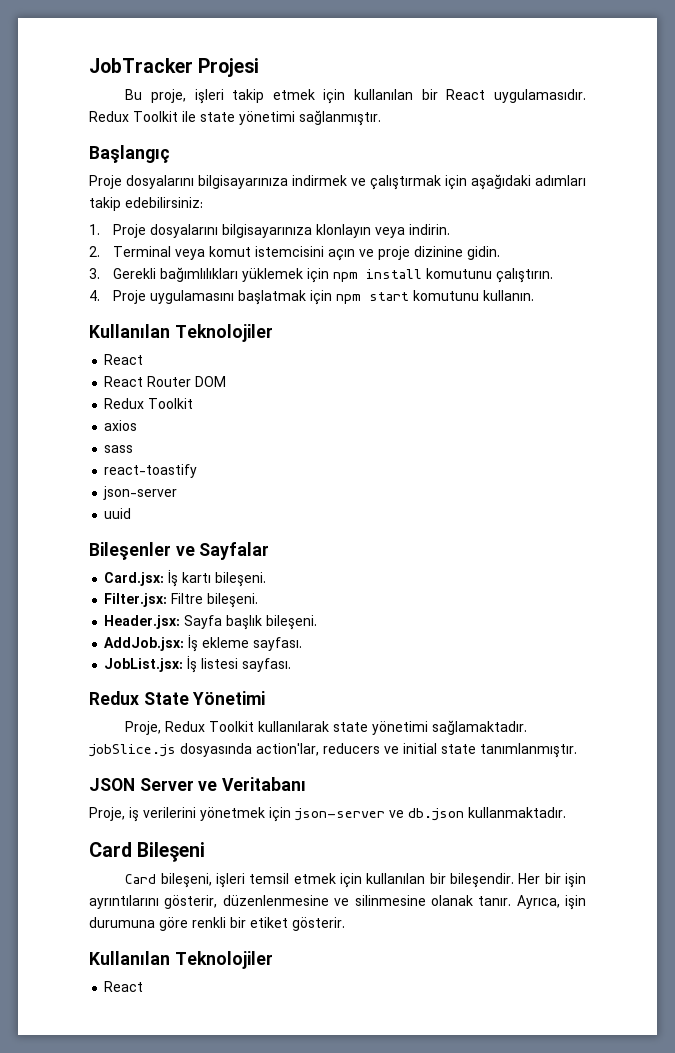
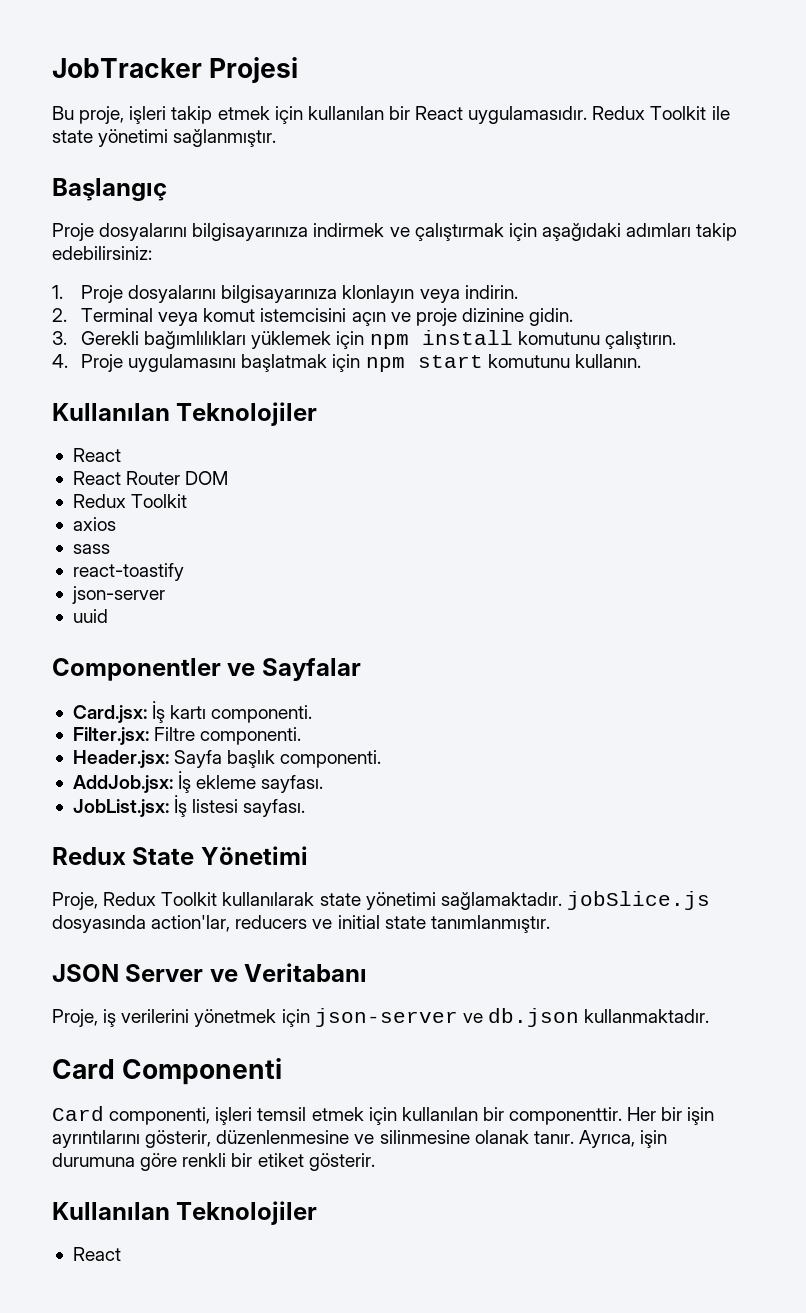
- Bileşenler ve Sayfalar
+ Componentler ve Sayfalar
- Card.jsx: İş kartı bileşeni.
+ Card.jsx: İş kartı componenti.
- Filter.jsx: Filtre bileşeni.
+ Filter.jsx: Filtre componenti.
- Header.jsx: Sayfa başlık bileşeni.
+ Header.jsx: Sayfa başlık componenti.
- Card Bileşeni
- Card bileşeni, işleri temsil etmek için kullanılan bir bileşendir.
+ Card Componenti
+ Card componenti, işleri temsil etmek için kullanılan bir componenttir.

